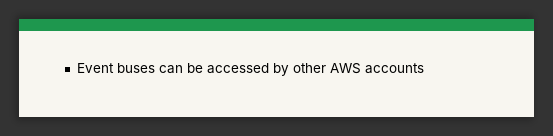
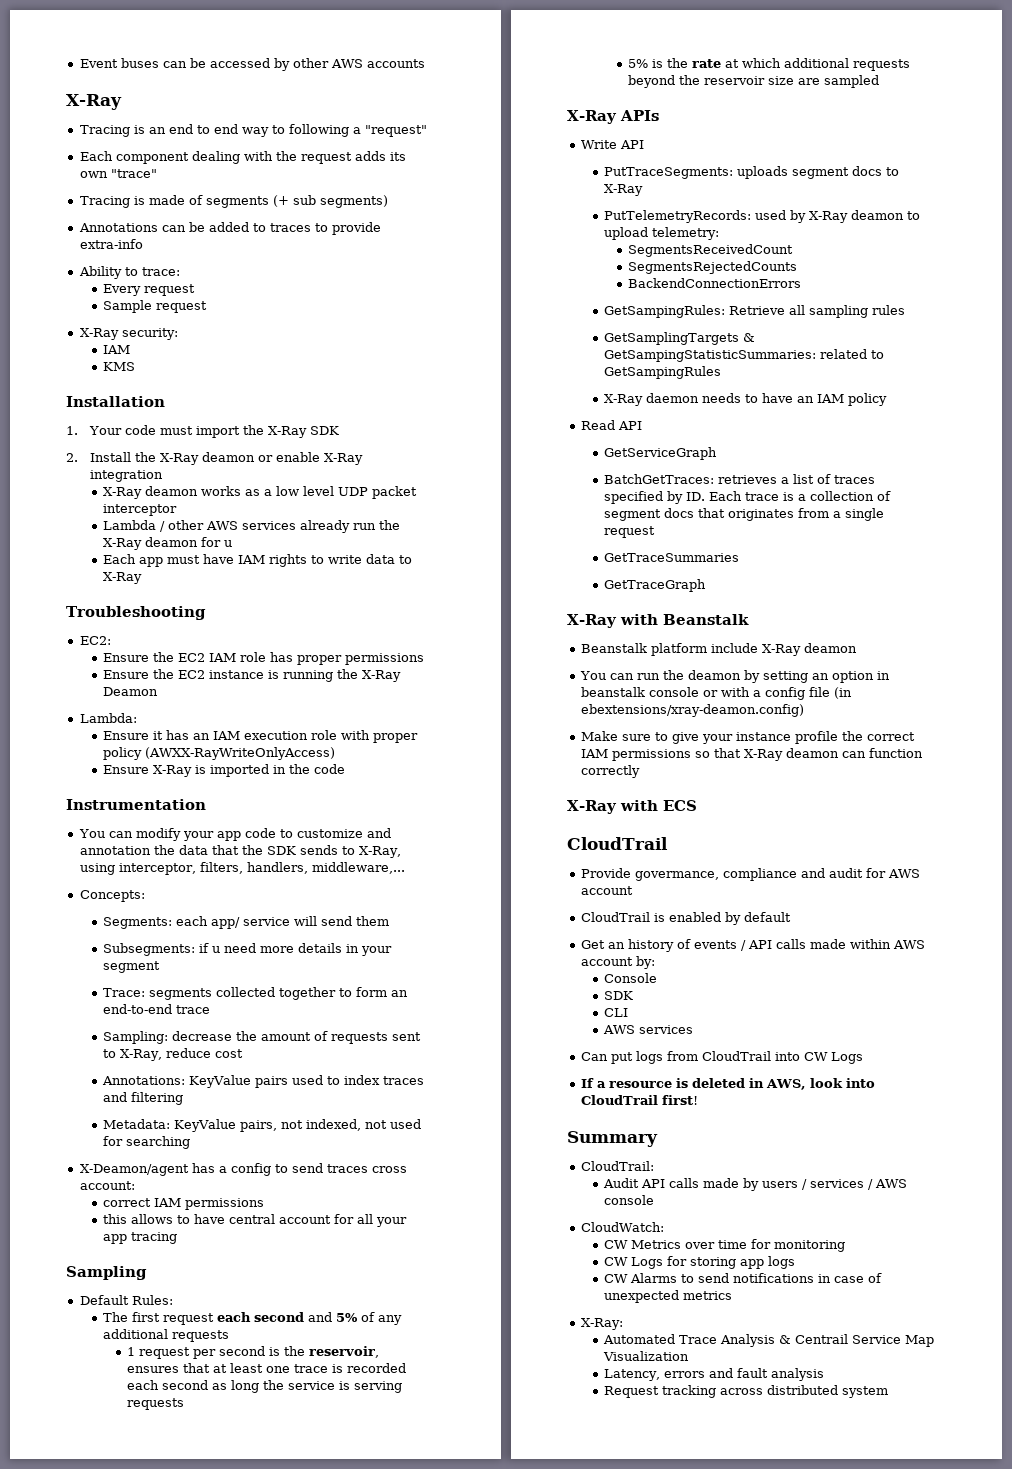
  Event buses can be accessed by other AWS accounts
+ X-Ray
+ Tracing is an end to end way to following a "request"
+ Each component dealing with the request adds its own "trace"
+ Tracing is made of segments (+ sub segments)
+ Annotations can be added to traces to provide extra-info
+ Ability to trace:
+ Every request
+ Sample request
+ X-Ray security:
+ IAM
+ KMS
+ Installation
+ 1. Your code must import the X-Ray SDK
+ 2. Install the X-Ray deamon or enable X-Ray integration
+ X-Ray deamon works as a low level UDP packet interceptor
+ Lambda / other AWS services already run the X-Ray deamon for u
+ Each app must have IAM rights to write data to X-Ray
+ Troubleshooting
+ EC2:
+ Ensure the EC2 IAM role has proper permissions
+ Ensure the EC2 instance is running the X-Ray Deamon
+ Lambda:
+ Ensure it has an IAM execution role with proper policy (AWXX-RayWriteOnlyAccess)
+ Ensure X-Ray is imported in the code
+ Instrumentation
+ You can modify your app code to customize and annotation the data that the SDK sends to X-Ray, using interceptor, filters, handlers, middleware,...
+ Concepts:
+ Segments: each app/ service will send them
+ Subsegments: if u need more details in your segment
+ Trace: segments collected together to form an end-to-end trace
+ Sampling: decrease the amount of requests sent to X-Ray, reduce cost
+ Annotations: KeyValue pairs used to index traces and filtering
+ Metadata: KeyValue pairs, not indexed, not used for searching
+ X-Deamon/agent has a config to send traces cross account:
+ correct IAM permissions
+ this allows to have central account for all your app tracing
+ Sampling
+ Default Rules:
+ The first request each second and 5% of any additional requests
+ 1 request per second is the reservoir, ensures that at least one trace is recorded each second as long the service is serving requests
+ 5% is the rate at which additional requests beyond the reservoir size are sampled
+ X-Ray APIs
+ Write API
+ PutTraceSegments: uploads segment docs to X-Ray
+ PutTelemetryRecords: used by X-Ray deamon to upload telemetry:
+ SegmentsReceivedCount
+ SegmentsRejectedCounts
+ BackendConnectionErrors
+ GetSampingRules: Retrieve all sampling rules
+ GetSamplingTargets & GetSampingStatisticSummaries: related to GetSampingRules
+ X-Ray daemon needs to have an IAM policy
+ Read API
+ GetServiceGraph
+ BatchGetTraces: retrieves a list of traces specified by ID. Each trace is a collection of segment docs that originates from a single request
+ GetTraceSummaries
+ GetTraceGraph
+ X-Ray with Beanstalk
+ Beanstalk platform include X-Ray deamon
+ You can run the deamon by setting an option in beanstalk console or with a config file (in ebextensions/xray-deamon.config)
+ Make sure to give your instance profile the correct IAM permissions so that X-Ray deamon can function correctly
+ X-Ray with ECS
+ CloudTrail
+ Provide govermance, compliance and audit for AWS account
+ CloudTrail is enabled by default
+ Get an history of events / API calls made within AWS account by:
+ Console
+ SDK
+ CLI
+ AWS services
+ Can put logs from CloudTrail into CW Logs
+ If a resource is deleted in AWS, look into CloudTrail first!
+ Summary
+ CloudTrail:
+ Audit API calls made by users / services / AWS console
+ CloudWatch:
+ CW Metrics over time for monitoring
+ CW Logs for storing app logs
+ CW Alarms to send notifications in case of unexpected metrics
+ X-Ray:
+ Automated Trace Analysis & Centrail Service Map Visualization
+ Latency, errors and fault analysis
+ Request tracking across distributed system

